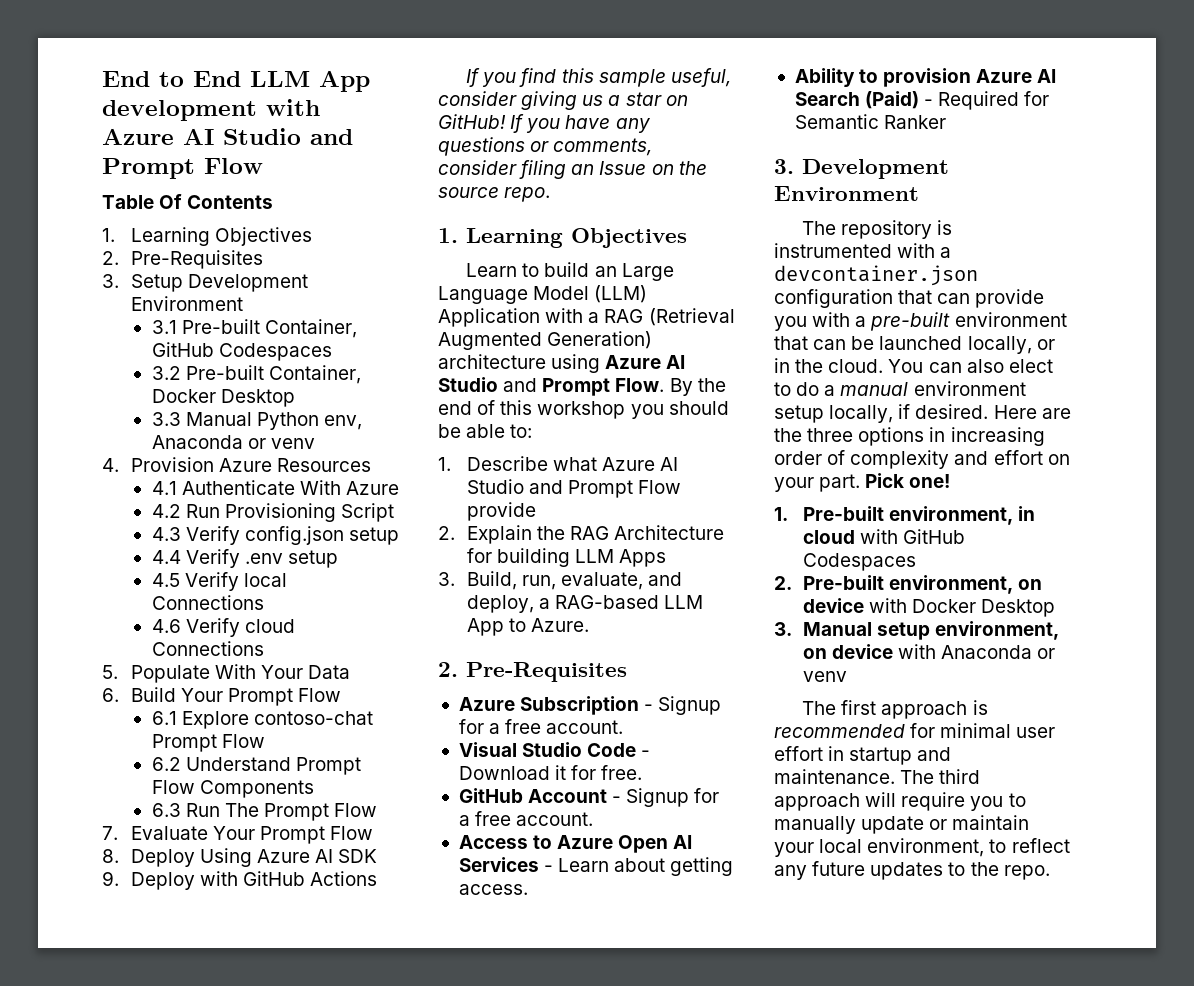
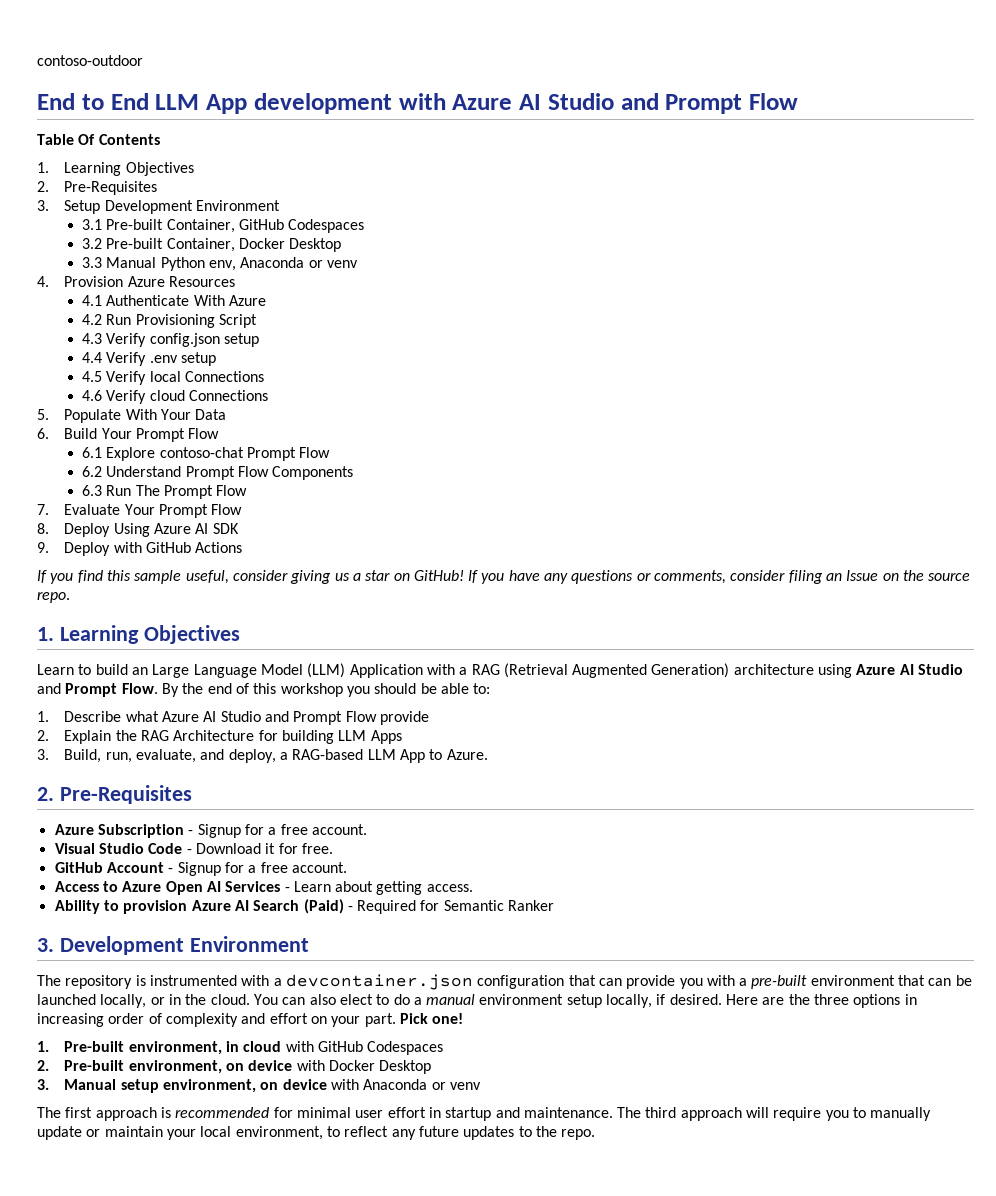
+ contoso-outdoor

